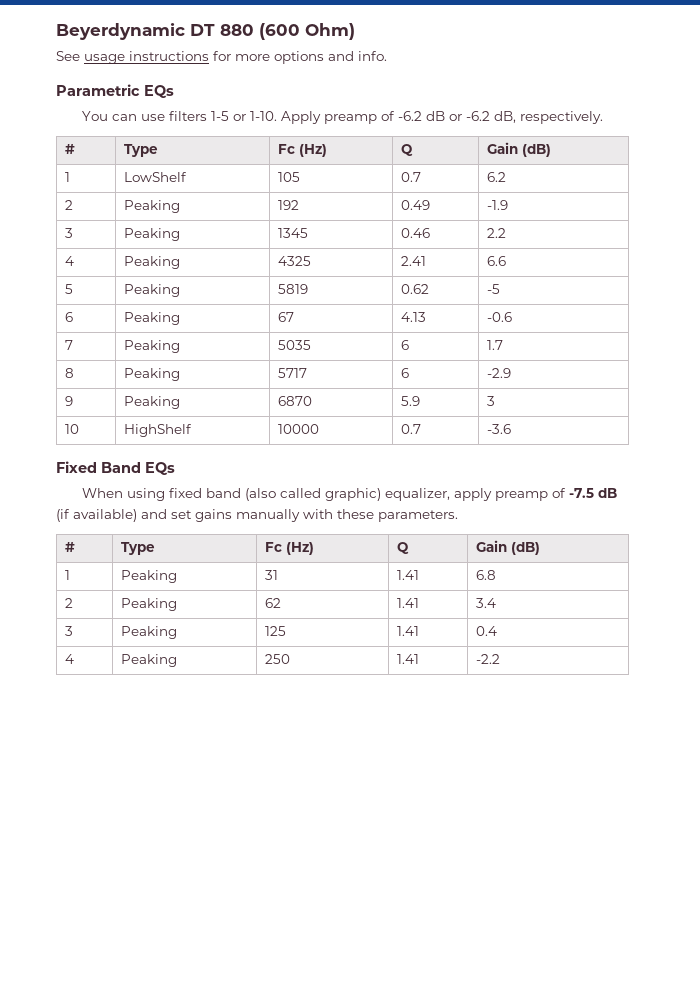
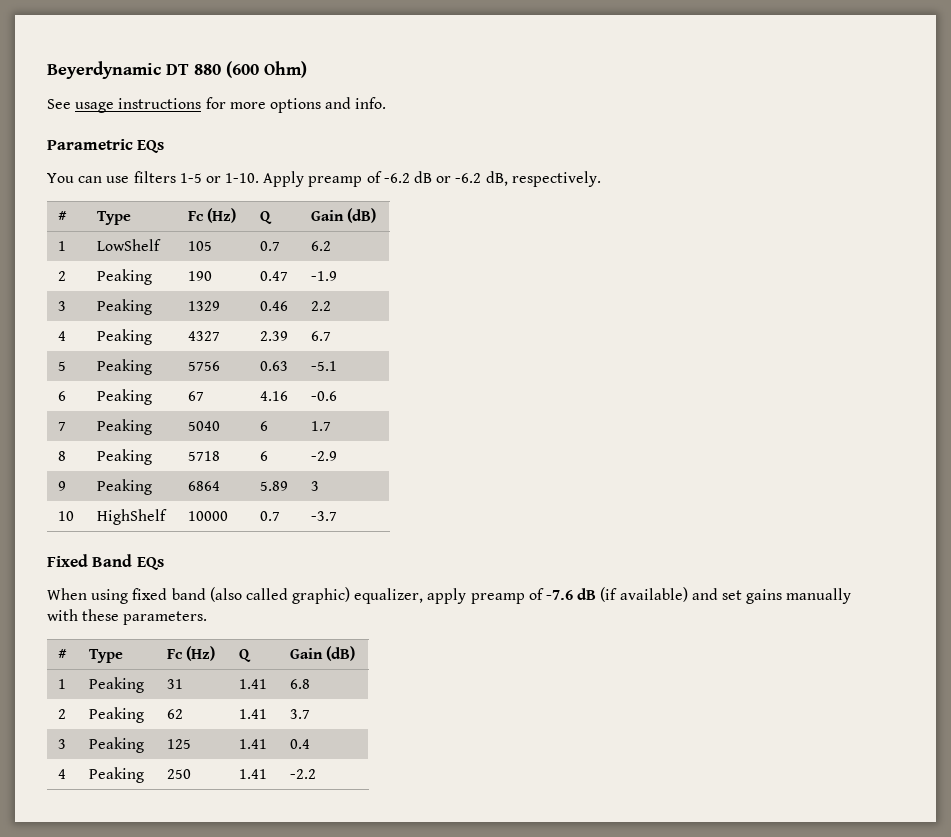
- 2 | Peaking | 192 | 0.49 | -1.9
+ 2 | Peaking | 190 | 0.47 | -1.9
- 3 | Peaking | 1345 | 0.46 | 2.2
+ 3 | Peaking | 1329 | 0.46 | 2.2
- 4 | Peaking | 4325 | 2.41 | 6.6
+ 4 | Peaking | 4327 | 2.39 | 6.7
- 5 | Peaking | 5819 | 0.62 | -5
+ 5 | Peaking | 5756 | 0.63 | -5.1
- 6 | Peaking | 67 | 4.13 | -0.6
+ 6 | Peaking | 67 | 4.16 | -0.6
- 7 | Peaking | 5035 | 6 | 1.7
+ 7 | Peaking | 5040 | 6 | 1.7
- 8 | Peaking | 5717 | 6 | -2.9
+ 8 | Peaking | 5718 | 6 | -2.9
- 9 | Peaking | 6870 | 5.9 | 3
+ 9 | Peaking | 6864 | 5.89 | 3
- 10 | HighShelf | 10000 | 0.7 | -3.6
+ 10 | HighShelf | 10000 | 0.7 | -3.7
- When using fixed band (also called graphic) equalizer, apply preamp of -7.5 dB (if available) and set gains manually with these parameters.
+ When using fixed band (also called graphic) equalizer, apply preamp of -7.6 dB (if available) and set gains manually with these parameters.
- 2 | Peaking | 62 | 1.41 | 3.4
+ 2 | Peaking | 62 | 1.41 | 3.7

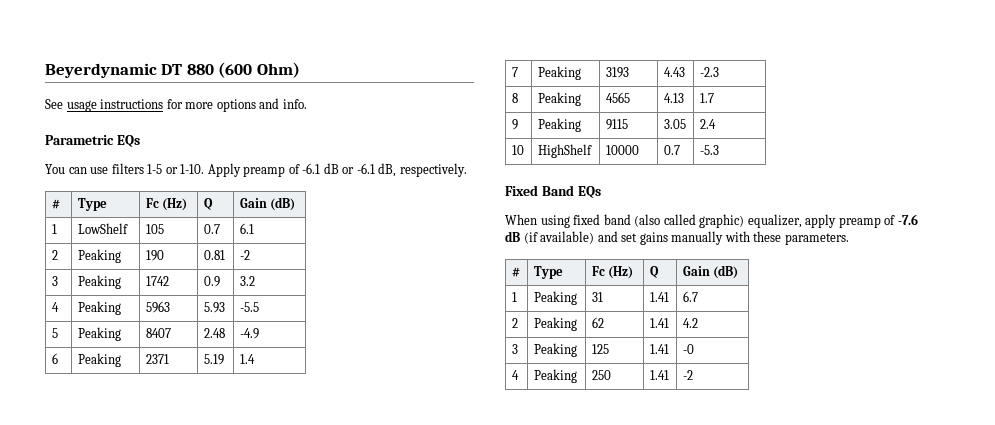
- Apply preamp of -6.2 dB or -6.2 dB, respectively.
+ Apply preamp of -6.1 dB or -6.1 dB, respectively.
- 1 | LowShelf | 105 | 0.7 | 6.2
+ 1 | LowShelf | 105 | 0.7 | 6.1
- 2 | Peaking | 190 | 0.47 | -1.9
- 3 | Peaking | 1329 | 0.46 | 2.2
- 4 | Peaking | 4327 | 2.39 | 6.7
+ 2 | Peaking | 190 | 0.81 | -2
+ 3 | Peaking | 1742 | 0.9 | 3.2
+ 4 | Peaking | 5963 | 5.93 | -5.5
- 5 | Peaking | 5756 | 0.63 | -5.1
+ 5 | Peaking | 8407 | 2.48 | -4.9
- 6 | Peaking | 67 | 4.16 | -0.6
+ 6 | Peaking | 2371 | 5.19 | 1.4
- 7 | Peaking | 5040 | 6 | 1.7
+ 7 | Peaking | 3193 | 4.43 | -2.3
- 8 | Peaking | 5718 | 6 | -2.9
+ 8 | Peaking | 4565 | 4.13 | 1.7
- 9 | Peaking | 6864 | 5.89 | 3
+ 9 | Peaking | 9115 | 3.05 | 2.4
- 10 | HighShelf | 10000 | 0.7 | -3.7
+ 10 | HighShelf | 10000 | 0.7 | -5.3
- 1 | Peaking | 31 | 1.41 | 6.8
+ 1 | Peaking | 31 | 1.41 | 6.7
- 2 | Peaking | 62 | 1.41 | 3.7
+ 2 | Peaking | 62 | 1.41 | 4.2
- 3 | Peaking | 125 | 1.41 | 0.4
+ 3 | Peaking | 125 | 1.41 | -0
- 4 | Peaking | 250 | 1.41 | -2.2
+ 4 | Peaking | 250 | 1.41 | -2

